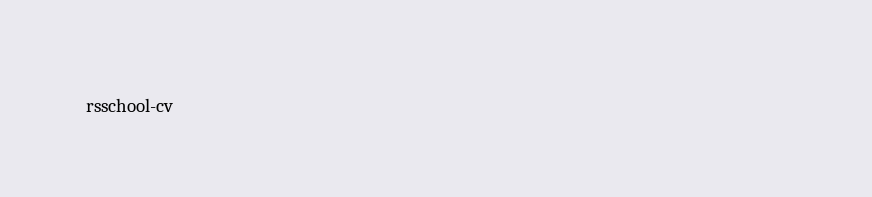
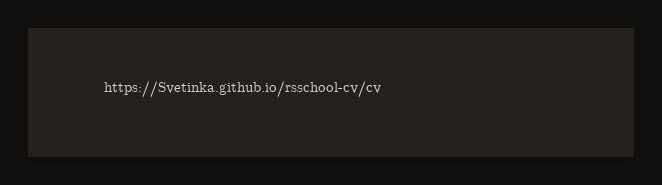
- rsschool-cv
+ https://Svetinka.github.io/rsschool-cv/cv

